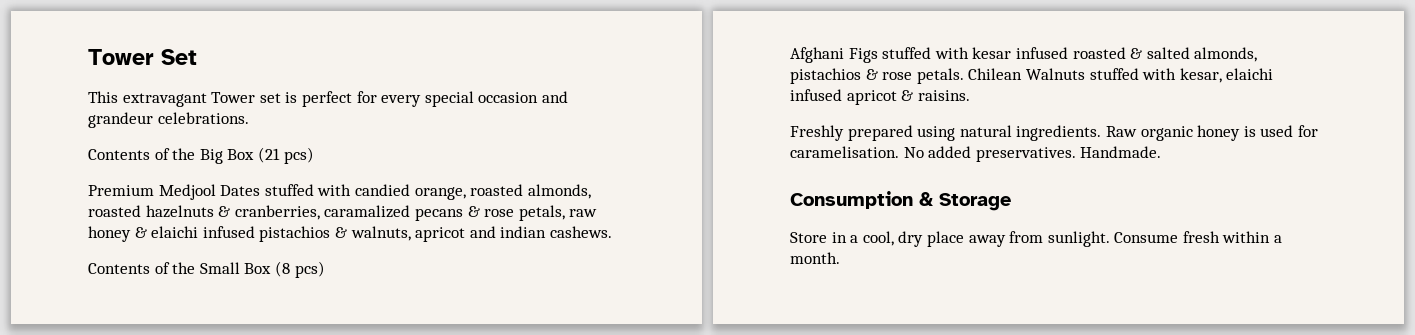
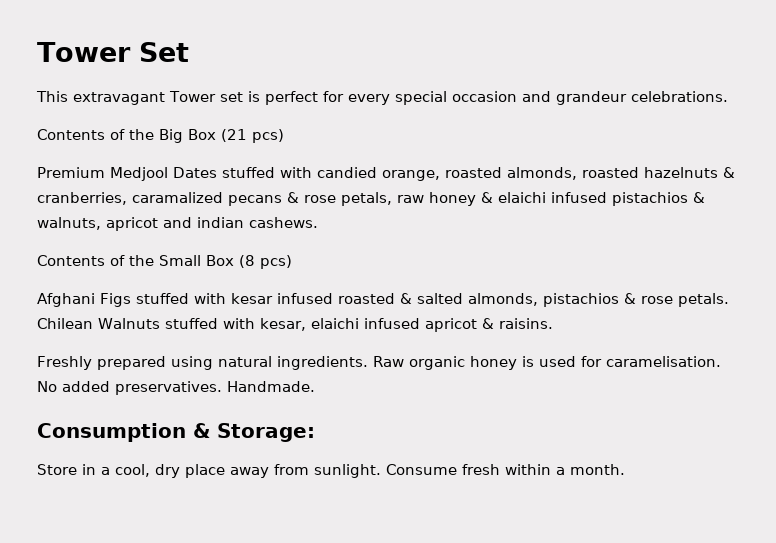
- Consumption & Storage
+ Consumption & Storage:

